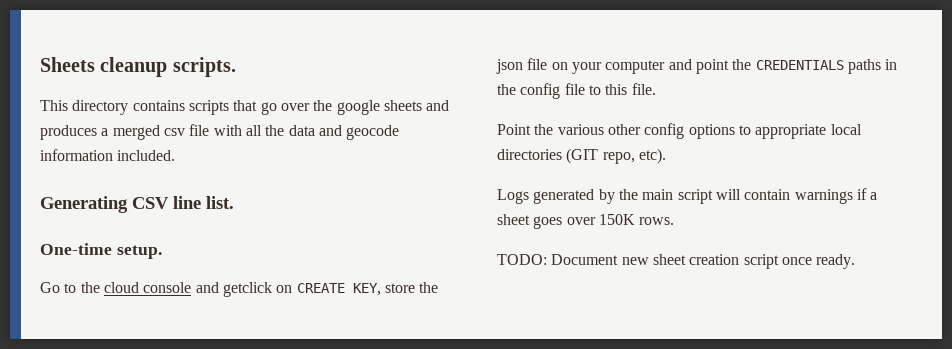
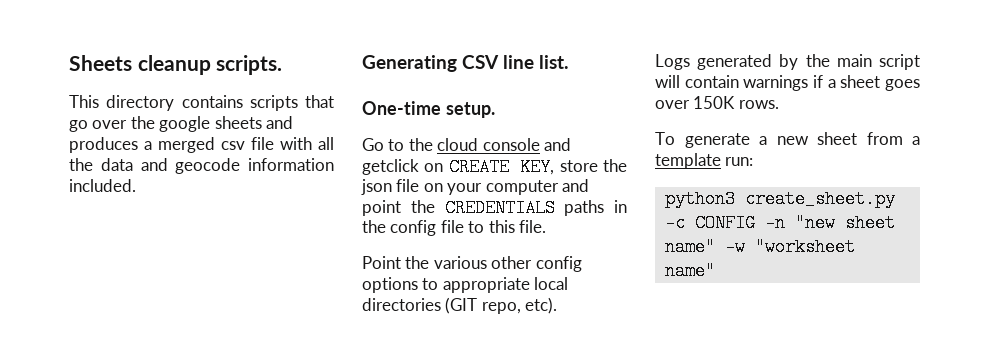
- TODO: Document new sheet creation script once ready.
+ To generate a new sheet from a template run:
+ python3 create_sheet.py -c CONFIG -n "new sheet name" -w "worksheet name"

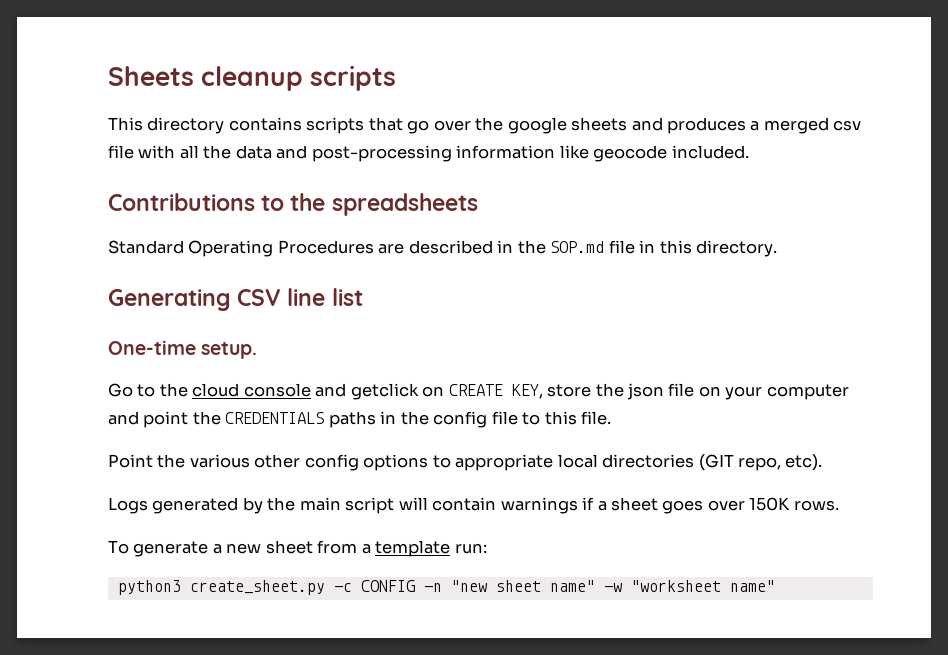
- Sheets cleanup scripts.
+ Sheets cleanup scripts
- This directory contains scripts that go over the google sheets and produces a merged csv file with all the data and geocode information included.
+ This directory contains scripts that go over the google sheets and produces a merged csv file with all the data and post-processing information like geocode included.
+ Contributions to the spreadsheets
+ Standard Operating Procedures are described in the SOP.md file in this directory.
- Generating CSV line list.
+ Generating CSV line list

